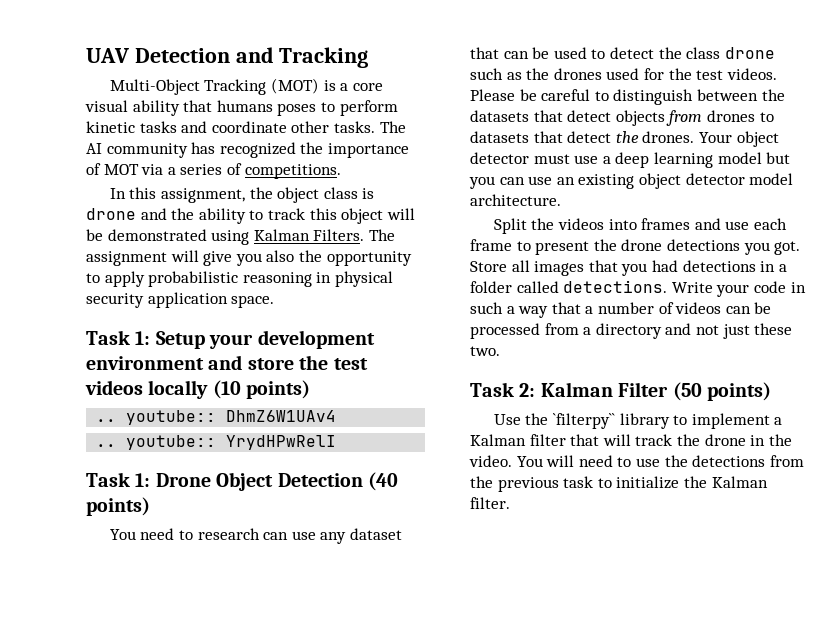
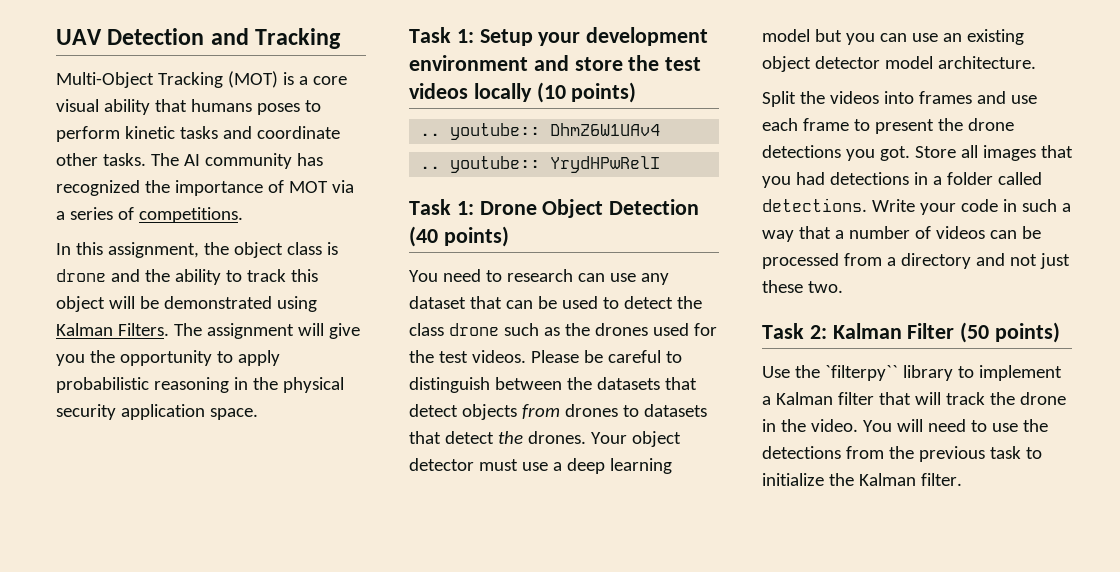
- The assignment will give you also the opportunity to apply probabilistic reasoning in physical security application space.
+ The assignment will give you the opportunity to apply probabilistic reasoning in the physical security application space.

